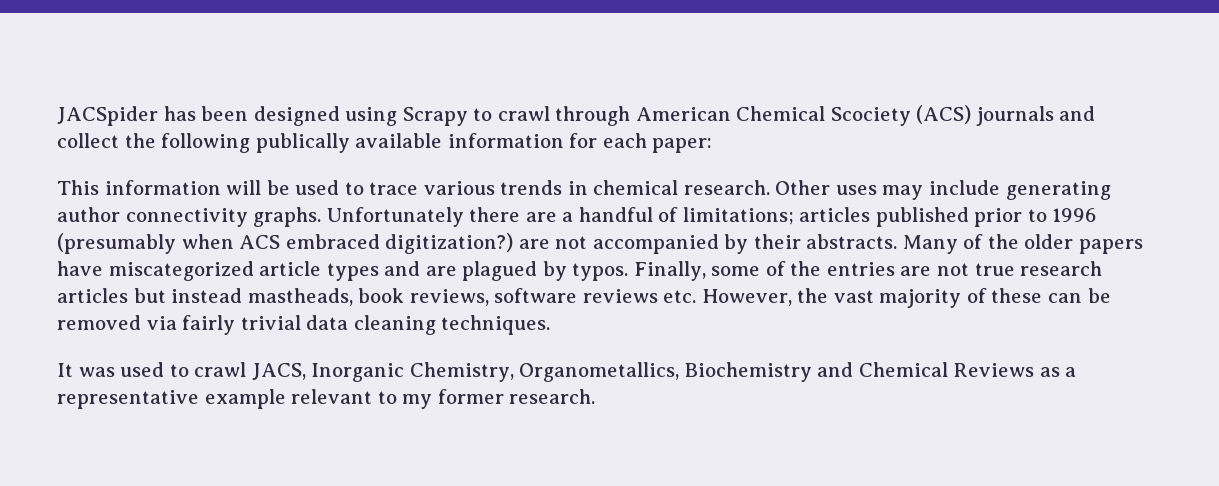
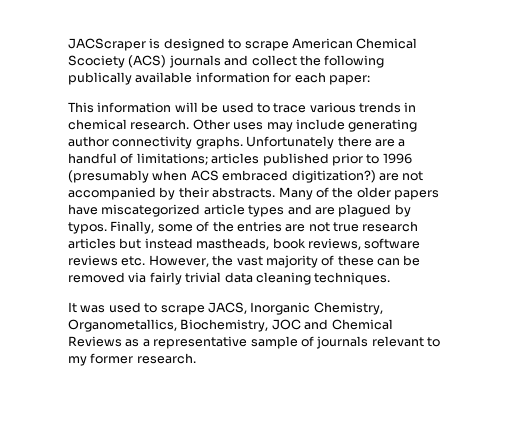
- JACSpider has been designed using Scrapy to crawl through American Chemical Scociety (ACS) journals and collect the following publically available information for each paper:
+ JACScraper is designed to scrape American Chemical Scociety (ACS) journals and collect the following publically available information for each paper:
- It was used to crawl JACS, Inorganic Chemistry, Organometallics, Biochemistry and Chemical Reviews as a representative example relevant to my former research.
+ It was used to scrape JACS, Inorganic Chemistry, Organometallics, Biochemistry, JOC and Chemical Reviews as a representative sample of journals relevant to my former research.

